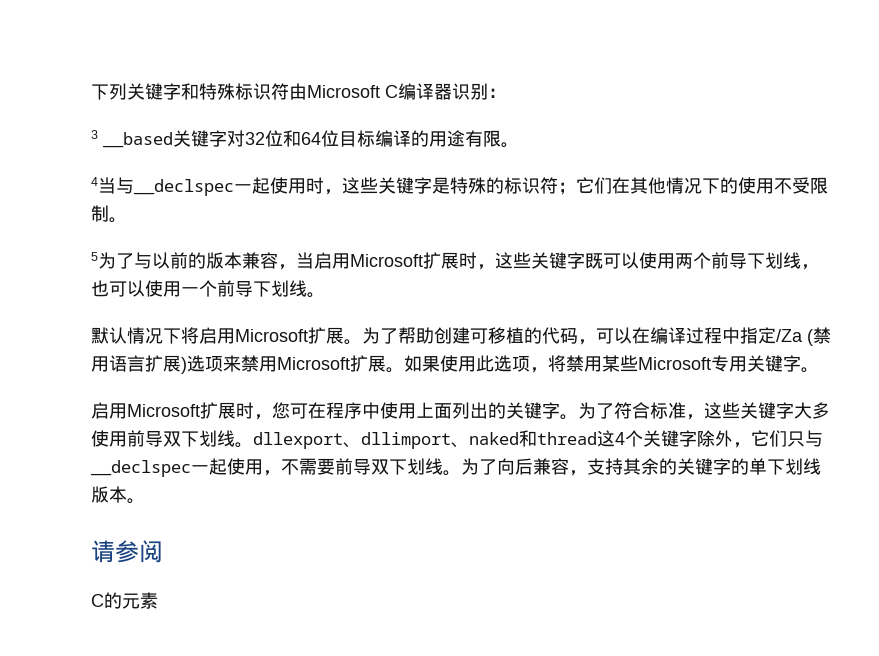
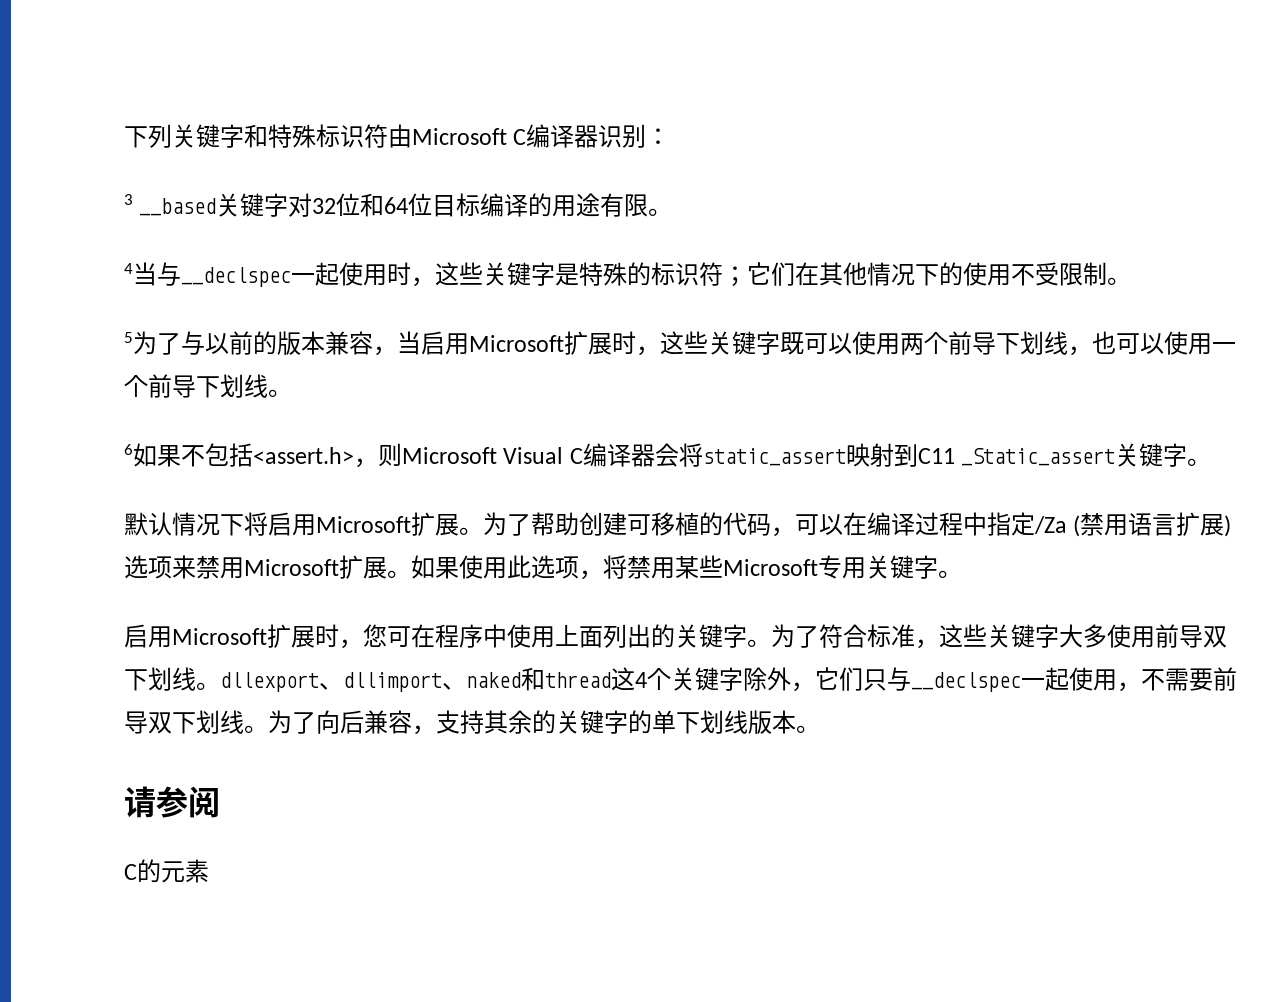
+ 6如果不包括<assert.h>，则Microsoft Visual C编译器会将static_assert映射到C11 _Static_assert关键字。

